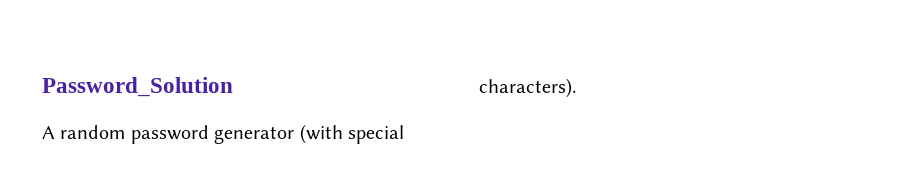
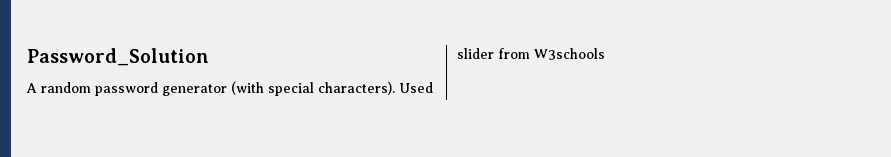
+ Used slider from W3schools

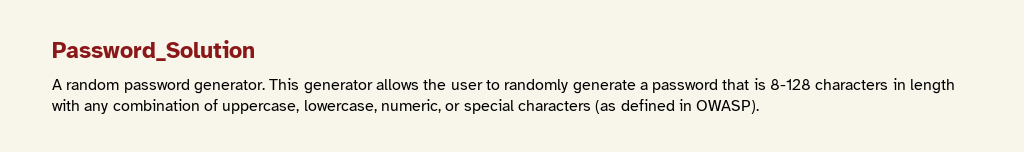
- A random password generator (with special characters). Used slider from W3schools
+ A random password generator. This generator allows the user to randomly generate a password that is 8-128 characters in length with any combination of uppercase, lowercase, numeric, or special characters (as defined in OWASP).

